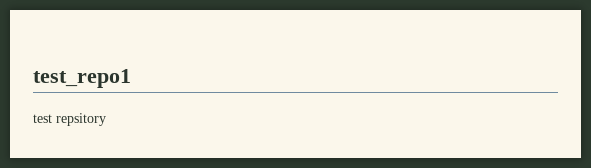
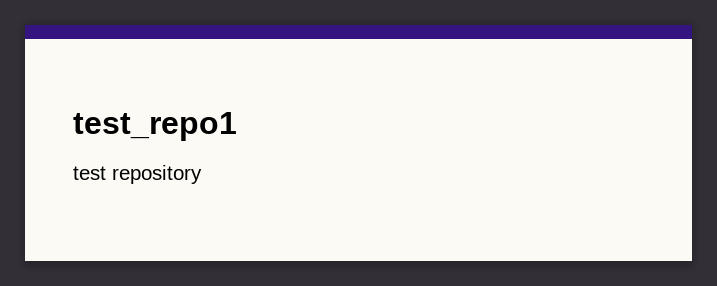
- test repsitory
+ test repository

